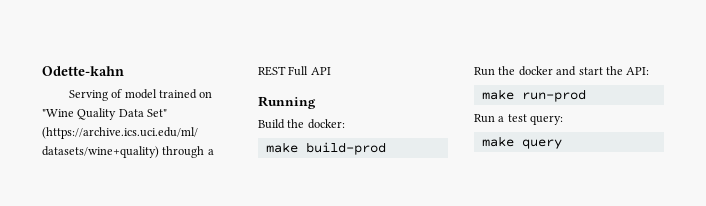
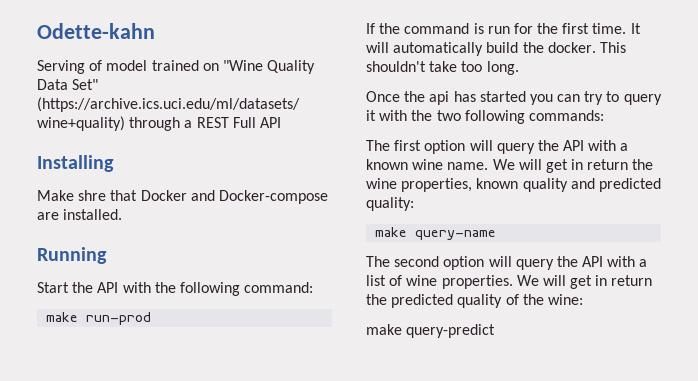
+ Installing
+ Make shre that Docker and Docker-compose are installed.
  Running
- Build the docker:
- make build-prod
- Run the docker and start the API:
+ Start the API with the following command:
  make run-prod
- Run a test query:
- make query
+ If the command is run for the first time. It will automatically build the docker. This shouldn't take too long.
+ Once the api has started you can try to query it with the two following commands:
+ The first option will query the API with a known wine name. We will get in return the wine properties, known quality and predicted quality:
+ make query-name
+ The second option will query the API with a list of wine properties. We will get in return the predicted quality of the wine:
+ make query-predict

